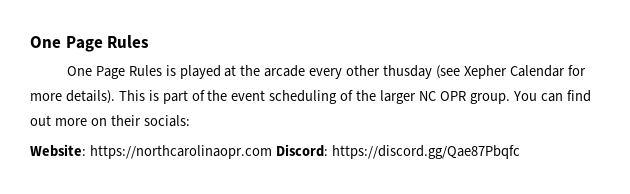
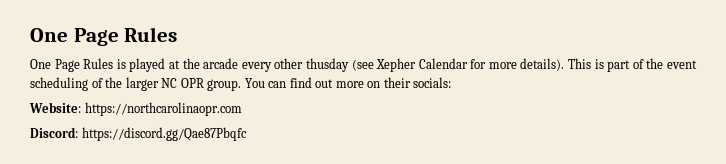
- Website: https://northcarolinaopr.com Discord: https://discord.gg/Qae87Pbqfc
+ Website: https://northcarolinaopr.com
+ Discord: https://discord.gg/Qae87Pbqfc

